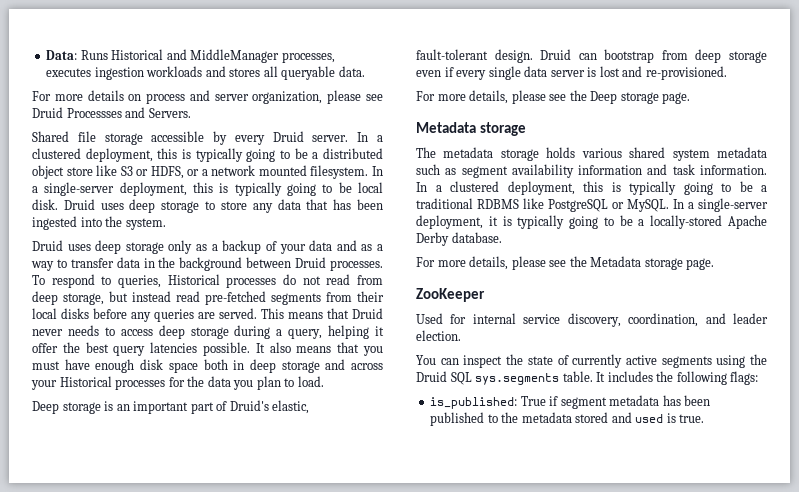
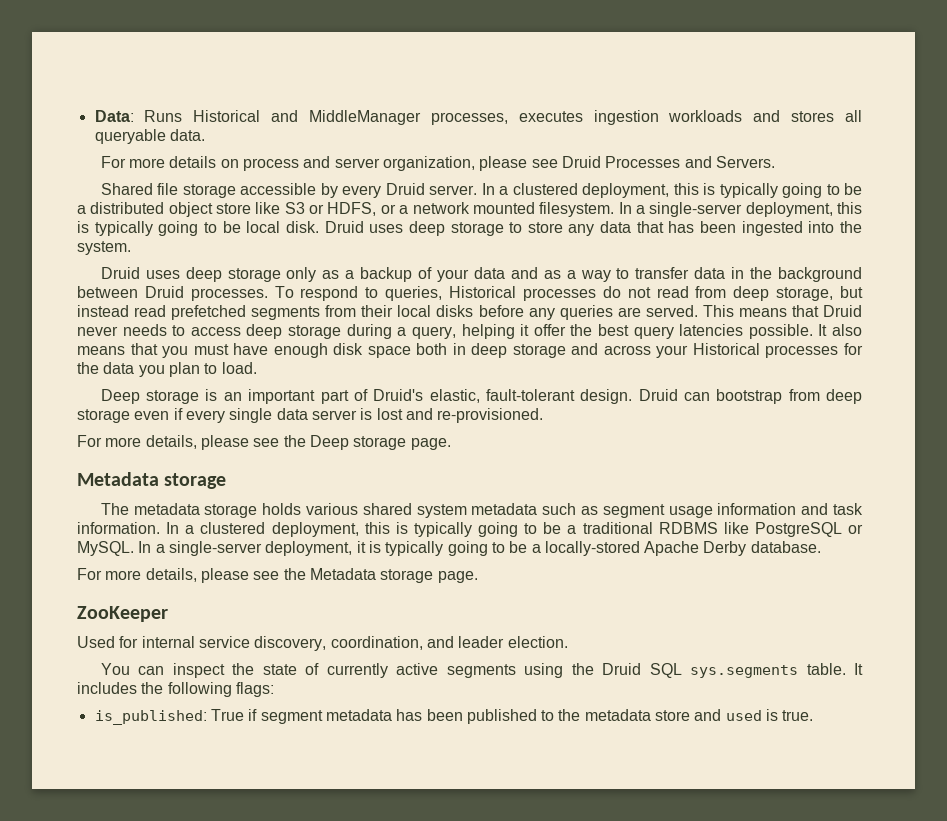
- For more details on process and server organization, please see Druid Processses and Servers.
+ For more details on process and server organization, please see Druid Processes and Servers.
- To respond to queries, Historical processes do not read from deep storage, but instead read pre-fetched segments from their local disks before any queries are served.
+ To respond to queries, Historical processes do not read from deep storage, but instead read prefetched segments from their local disks before any queries are served.
- The metadata storage holds various shared system metadata such as segment availability information and task information.
+ The metadata storage holds various shared system metadata such as segment usage information and task information.
- is_published: True if segment metadata has been published to the metadata stored and used is true.
+ is_published: True if segment metadata has been published to the metadata store and used is true.

